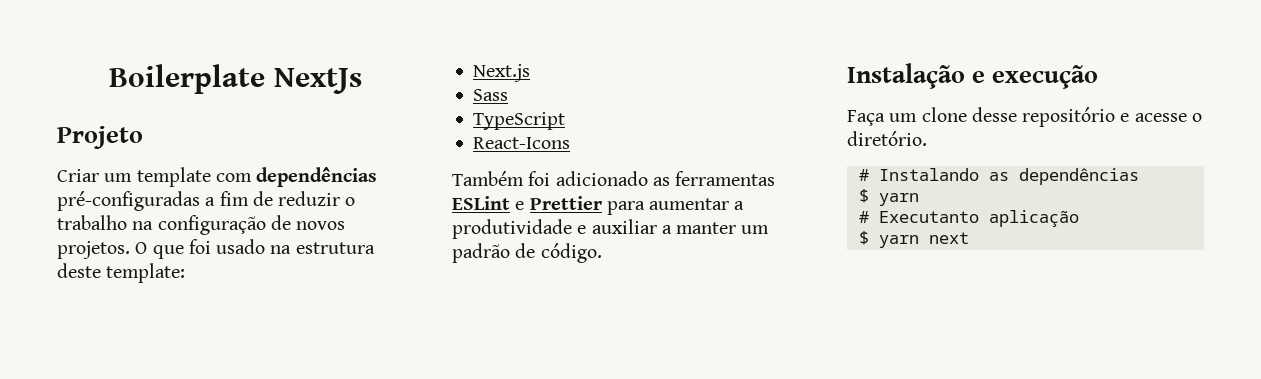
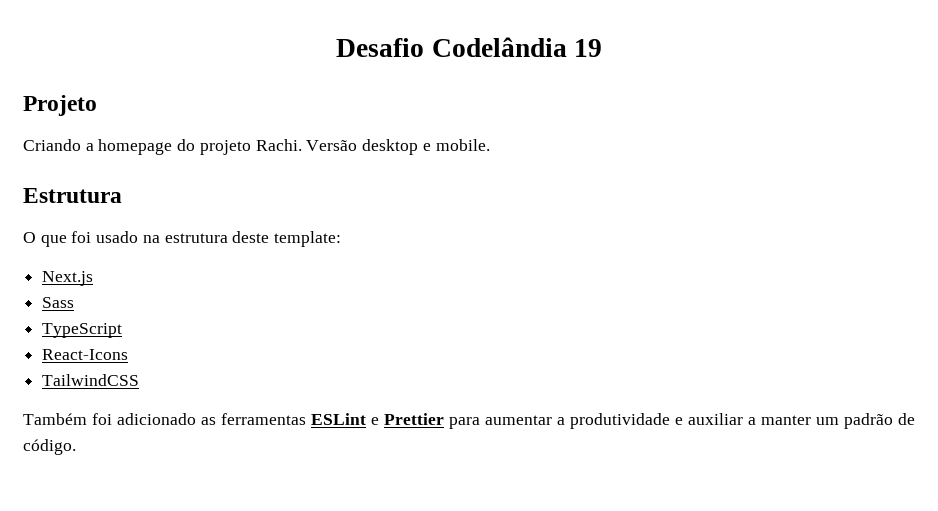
- Boilerplate NextJs
+ Desafio Codelândia 19
  Projeto
- Criar um template com dependências pré-configuradas a fim de reduzir o trabalho na configuração de novos projetos. O que foi usado na estrutura deste template:
+ Criando a homepage do projeto Rachi. Versão desktop e mobile.
+ Estrutura
+ O que foi usado na estrutura deste template:
+ TailwindCSS
- Instalação e execução
- Faça um clone desse repositório e acesse o diretório.
- # Instalando as dependências
- $ yarn
- # Executanto aplicação
- $ yarn next

